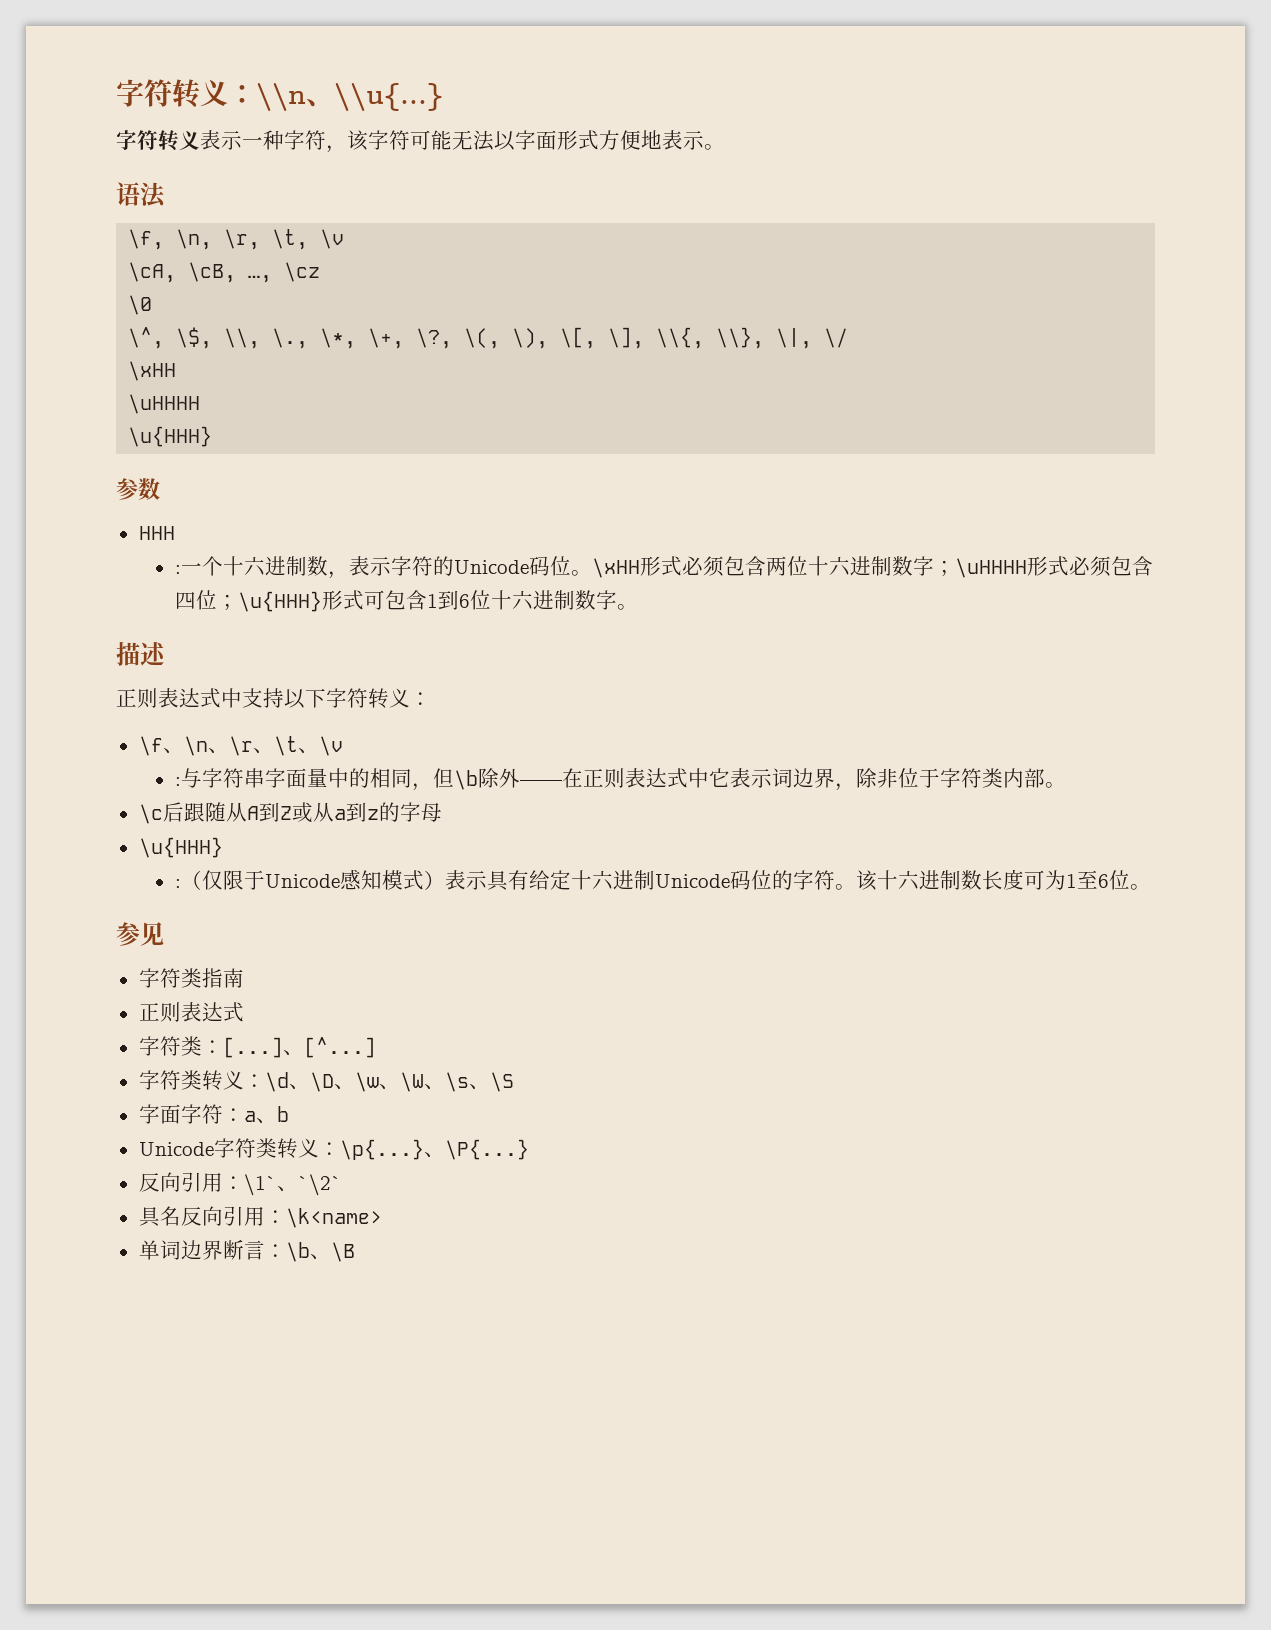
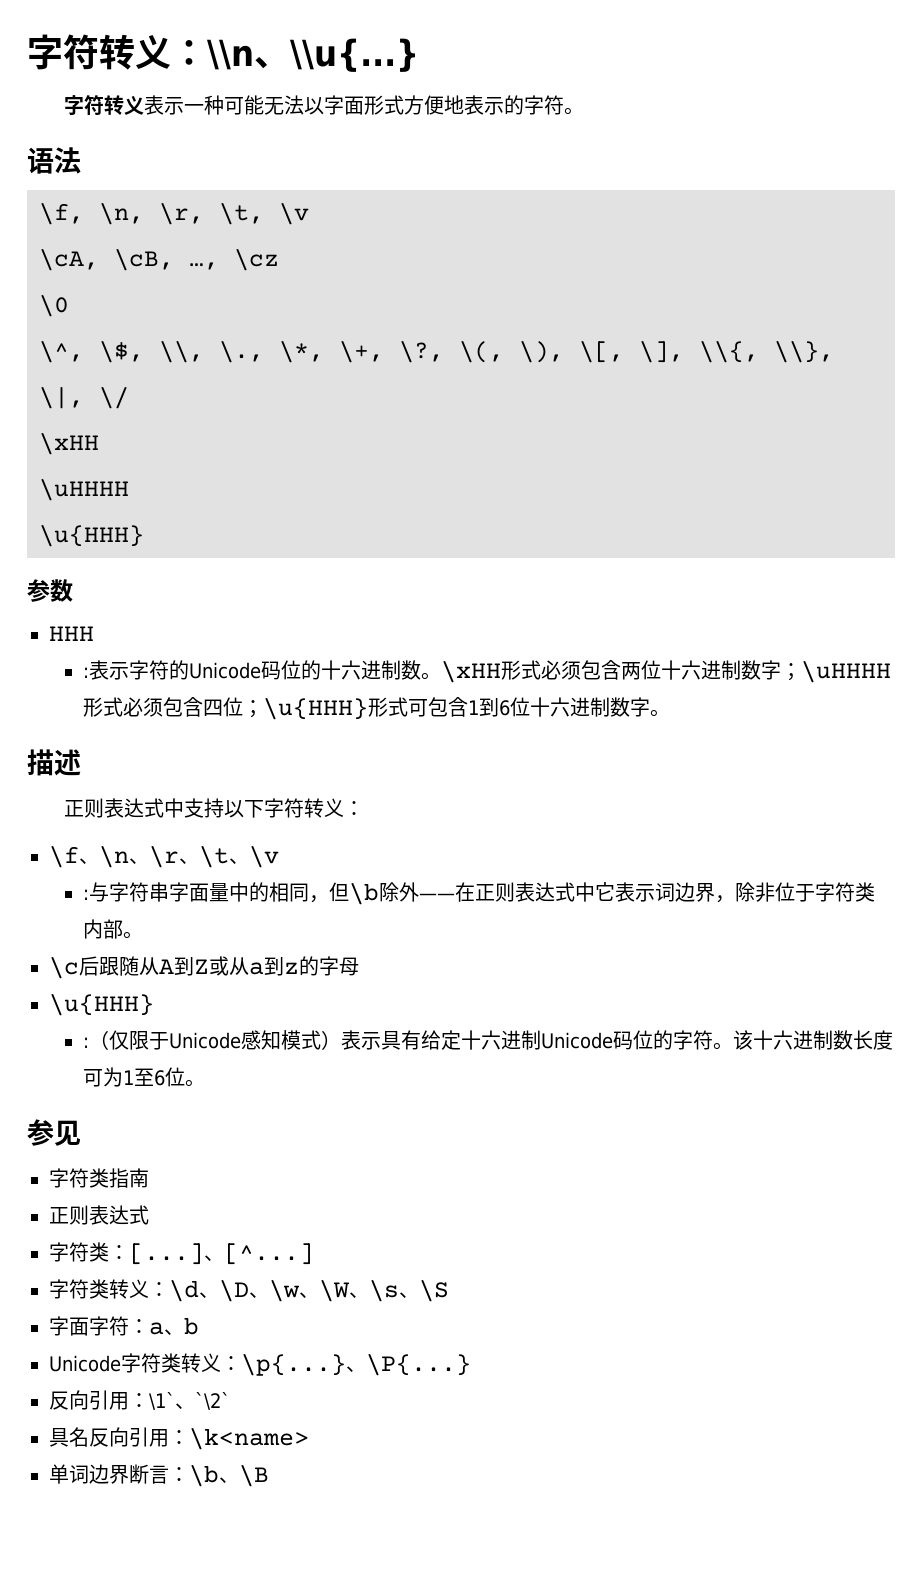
- 字符转义表示一种字符，该字符可能无法以字面形式方便地表示。
+ 字符转义表示一种可能无法以字面形式方便地表示的字符。
- :一个十六进制数，表示字符的Unicode码位。
+ :表示字符的Unicode码位的十六进制数。

